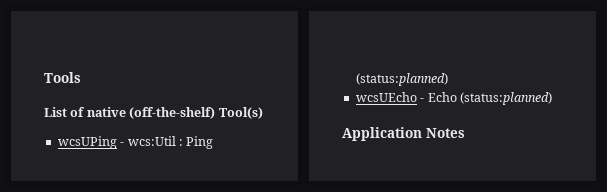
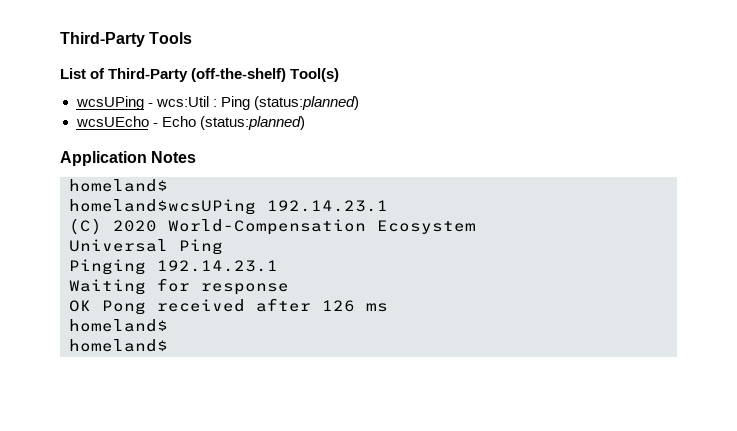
- Tools
+ Third-Party Tools
- List of native (off-the-shelf) Tool(s)
+ List of Third-Party (off-the-shelf) Tool(s)
  Application Notes
+ homeland$
+ homeland$wcsUPing 192.14.23.1
+ (C) 2020 World-Compensation Ecosystem
+ Universal Ping
+ Pinging 192.14.23.1
+ Waiting for response
+ OK Pong received after 126 ms
+ homeland$
+ homeland$

